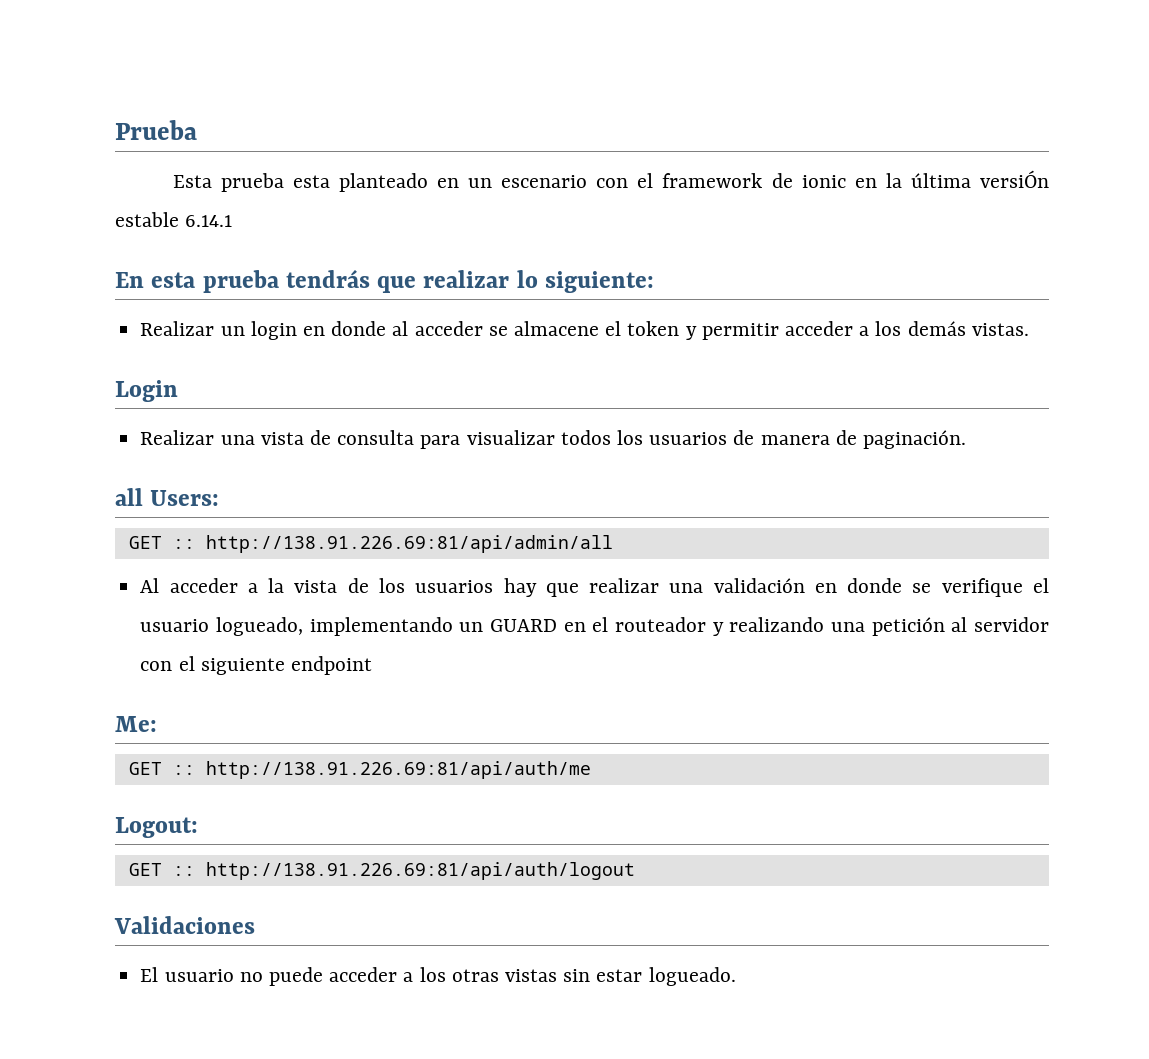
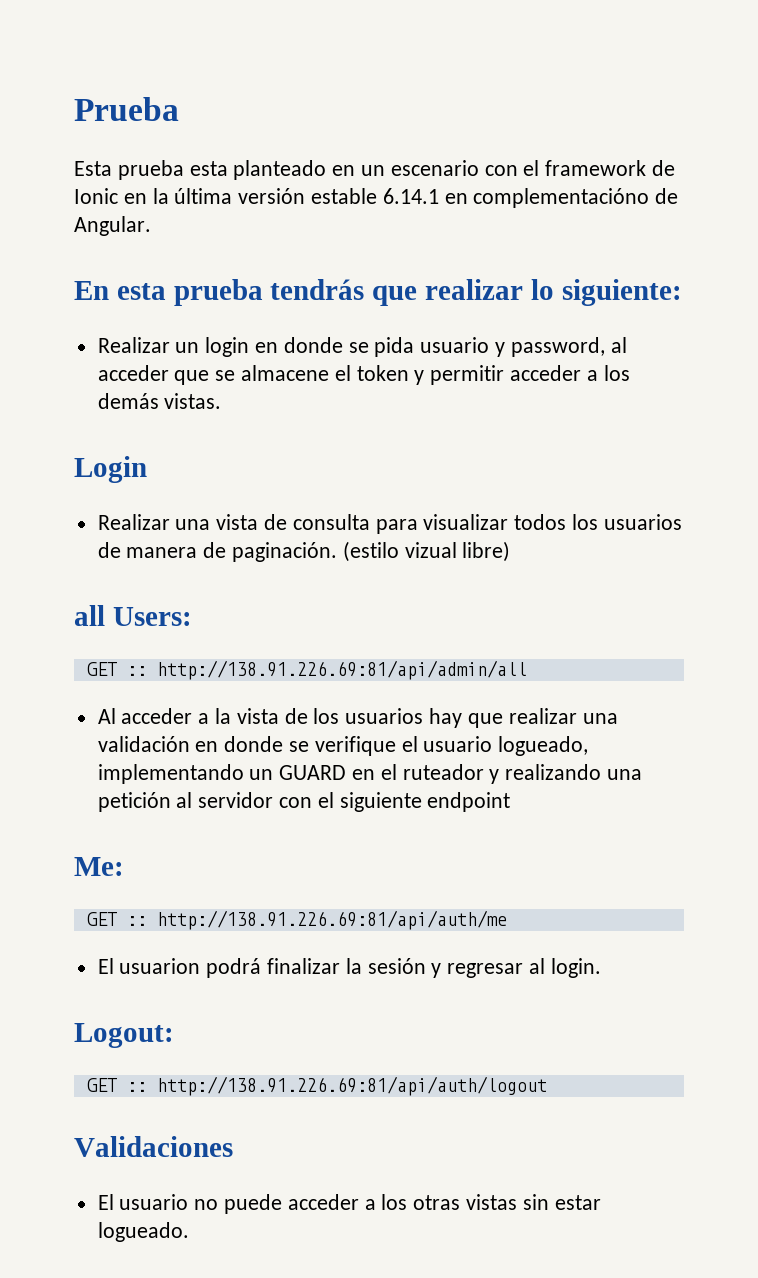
- Esta prueba esta planteado en un escenario con el framework de ionic en la última versiÓn estable 6.14.1
+ Esta prueba esta planteado en un escenario con el framework de Ionic en la última versión estable 6.14.1 en complementacióno de Angular.
- Realizar un login en donde al acceder se almacene el token y permitir acceder a los demás vistas.
+ Realizar un login en donde se pida usuario y password, al acceder que se almacene el token y permitir acceder a los demás vistas.
+ (estilo vizual libre)
- Al acceder a la vista de los usuarios hay que realizar una validación en donde se verifique el usuario logueado, implementando un GUARD en el routeador y realizando una petición al servidor con el siguiente endpoint
+ Al acceder a la vista de los usuarios hay que realizar una validación en donde se verifique el usuario logueado, implementando un GUARD en el ruteador y realizando una petición al servidor con el siguiente endpoint
+ El usuarion podrá finalizar la sesión y regresar al login.

